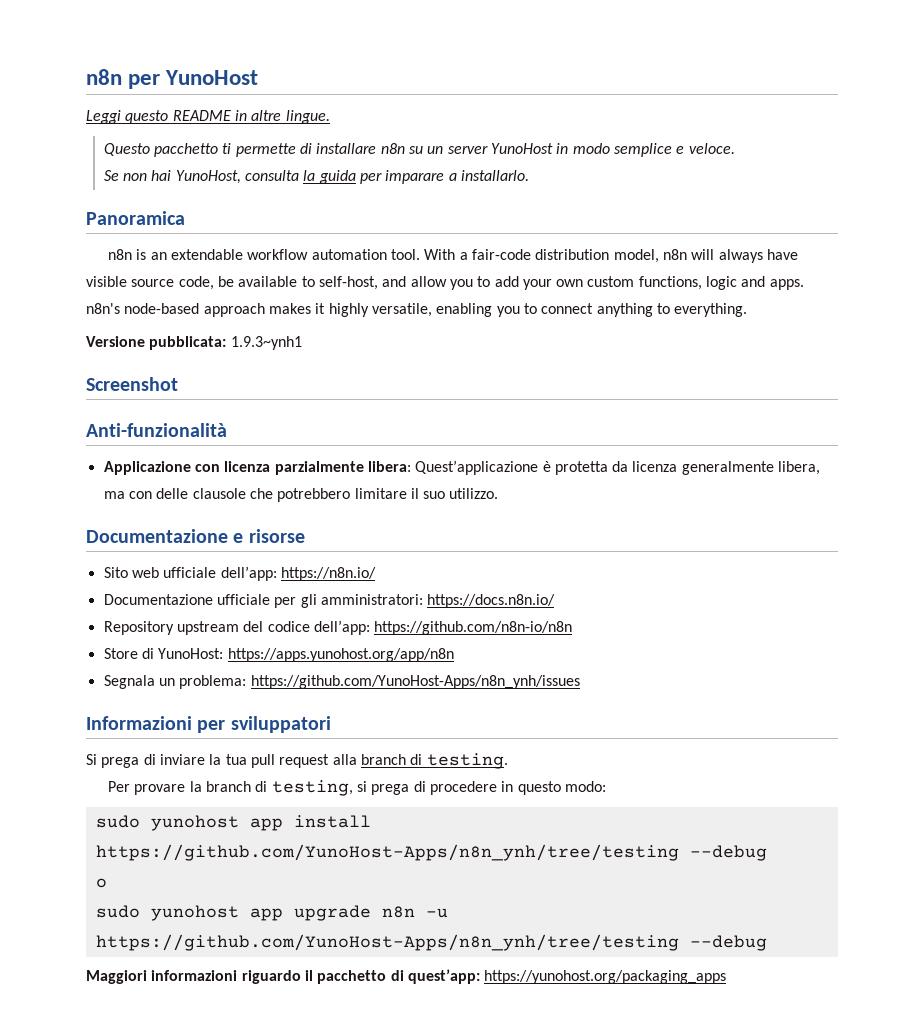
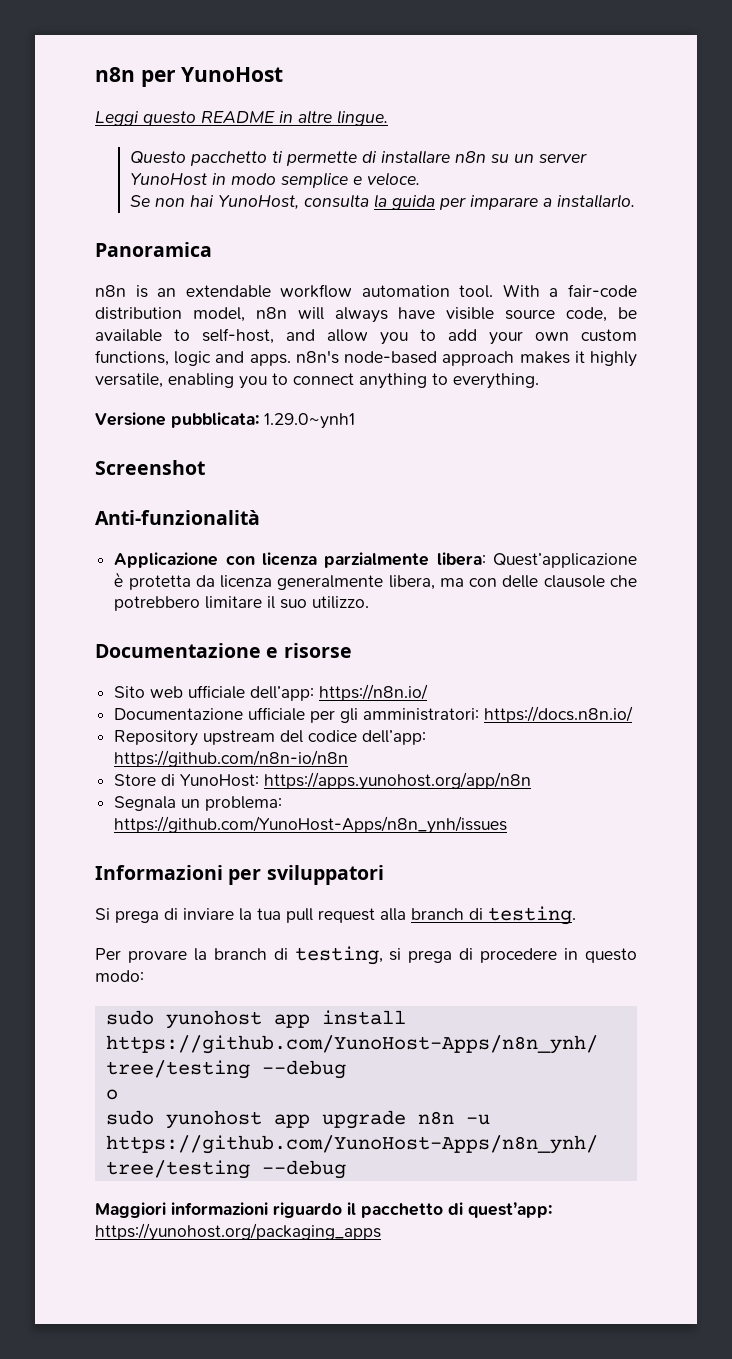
- Versione pubblicata: 1.9.3~ynh1
+ Versione pubblicata: 1.29.0~ynh1

